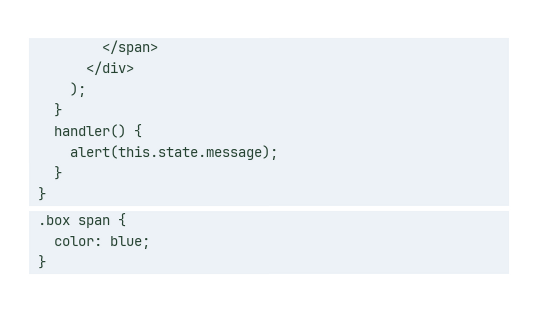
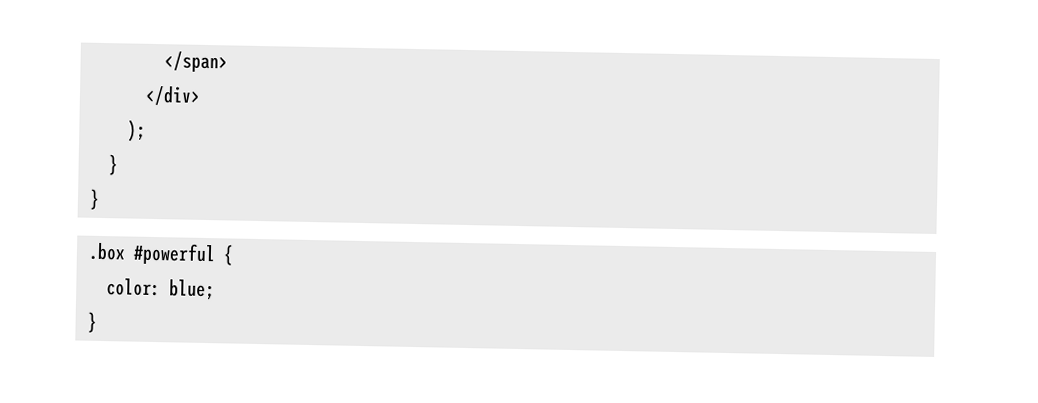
- handler() {
- alert(this.state.message);
- }
- .box span {
+ .box #powerful {

